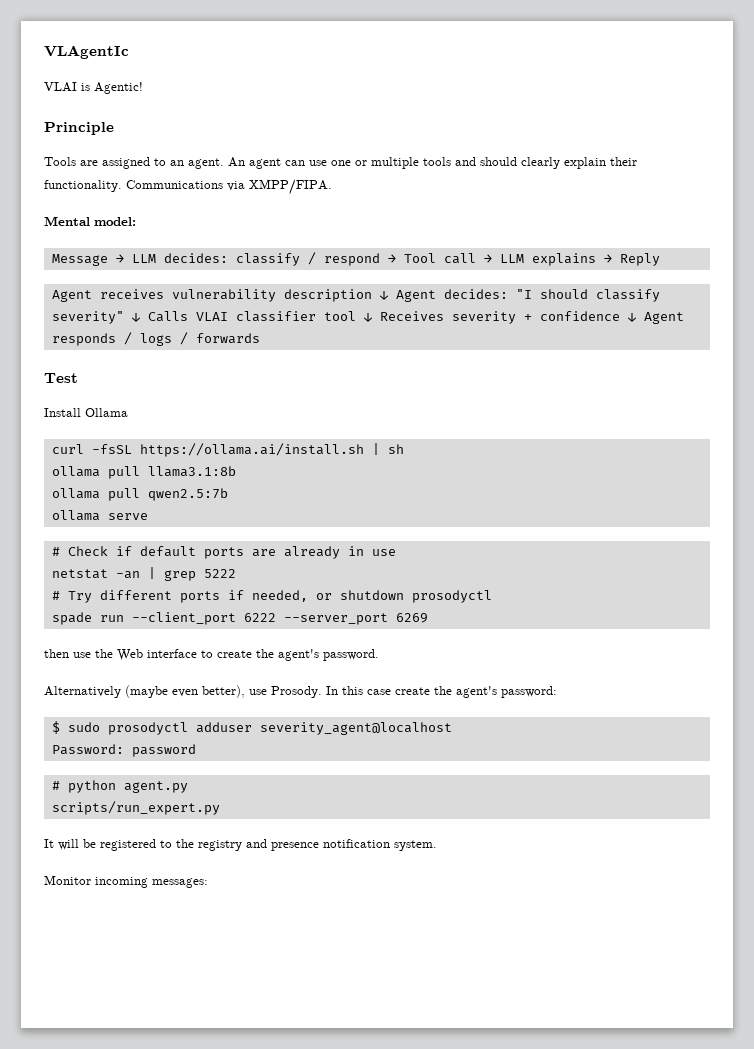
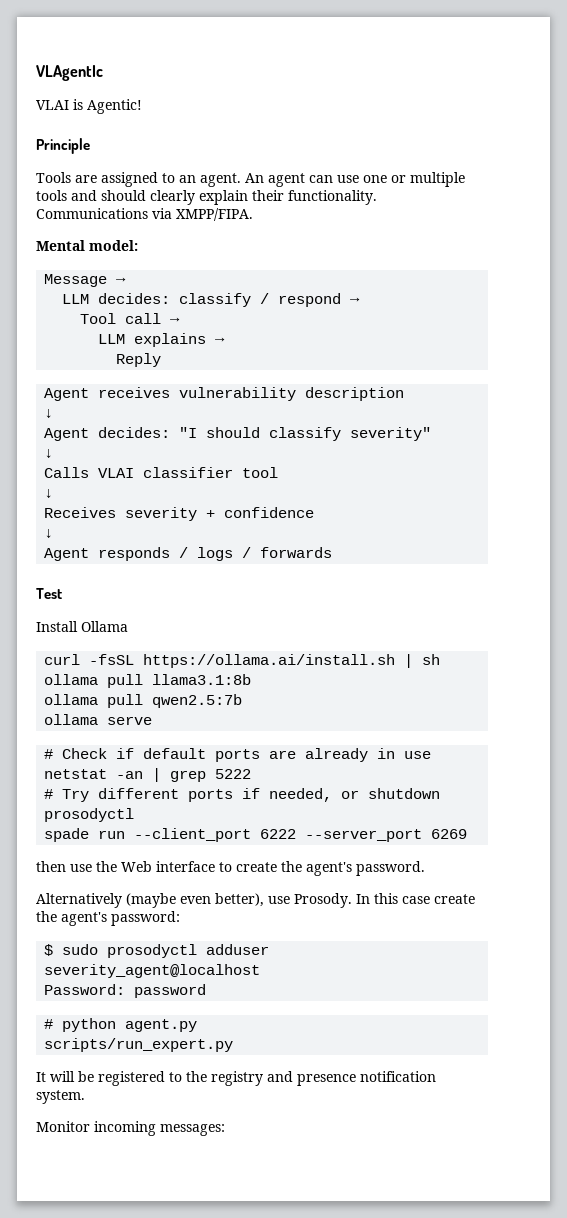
- Message → LLM decides: classify / respond → Tool call → LLM explains → Reply
+ Message →
+ LLM decides: classify / respond →
+ Tool call →
+ LLM explains →
+ Reply
- Agent receives vulnerability description ↓ Agent decides: "I should classify severity" ↓ Calls VLAI classifier tool ↓ Receives severity + confidence ↓ Agent responds / logs / forwards
+ Agent receives vulnerability description
+ ↓
+ Agent decides: "I should classify severity"
+ ↓
+ Calls VLAI classifier tool
+ ↓
+ Receives severity + confidence
+ ↓
+ Agent responds / logs / forwards

